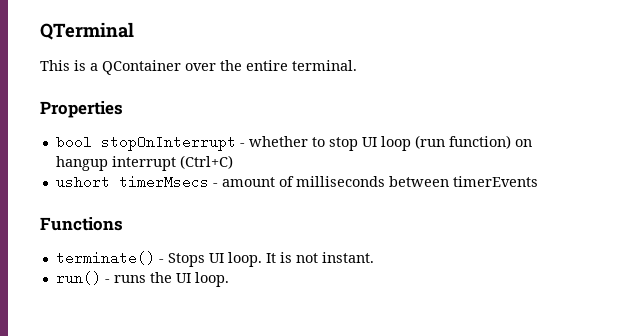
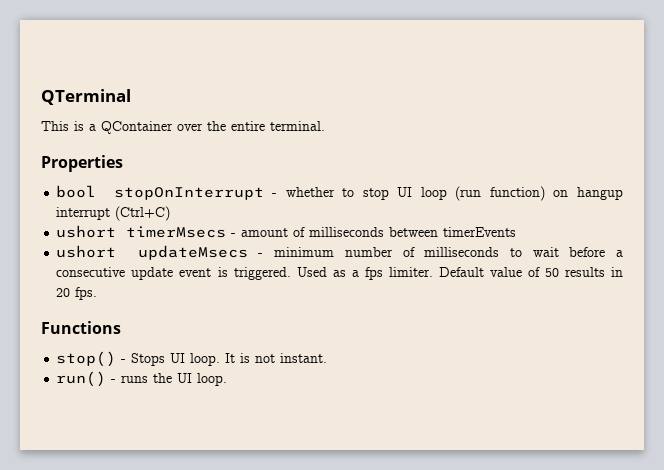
+ ushort updateMsecs - minimum number of milliseconds to wait before a consecutive update event is triggered. Used as a fps limiter. Default value of 50 results in 20 fps.
- terminate() - Stops UI loop.
+ stop() - Stops UI loop.

